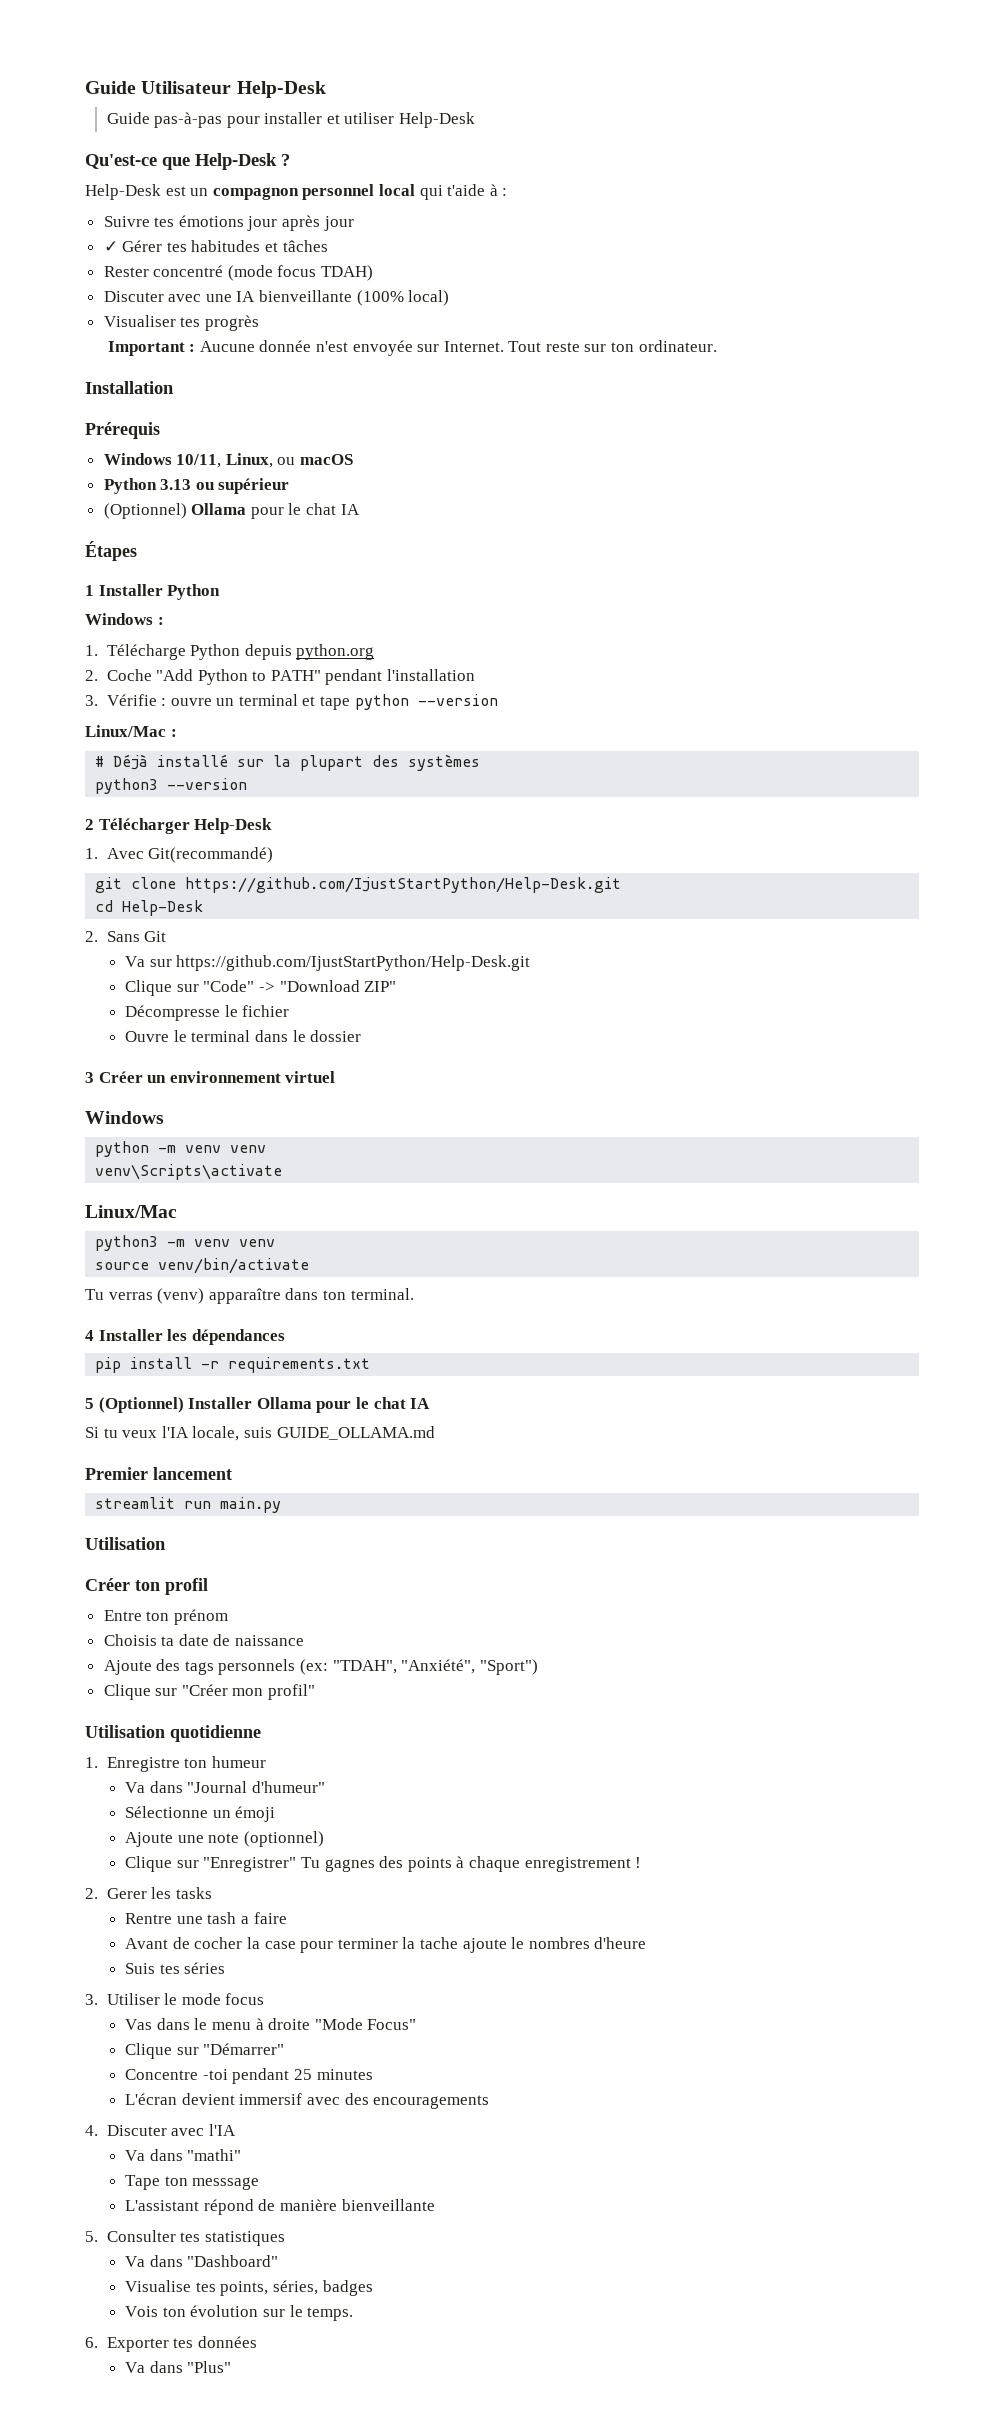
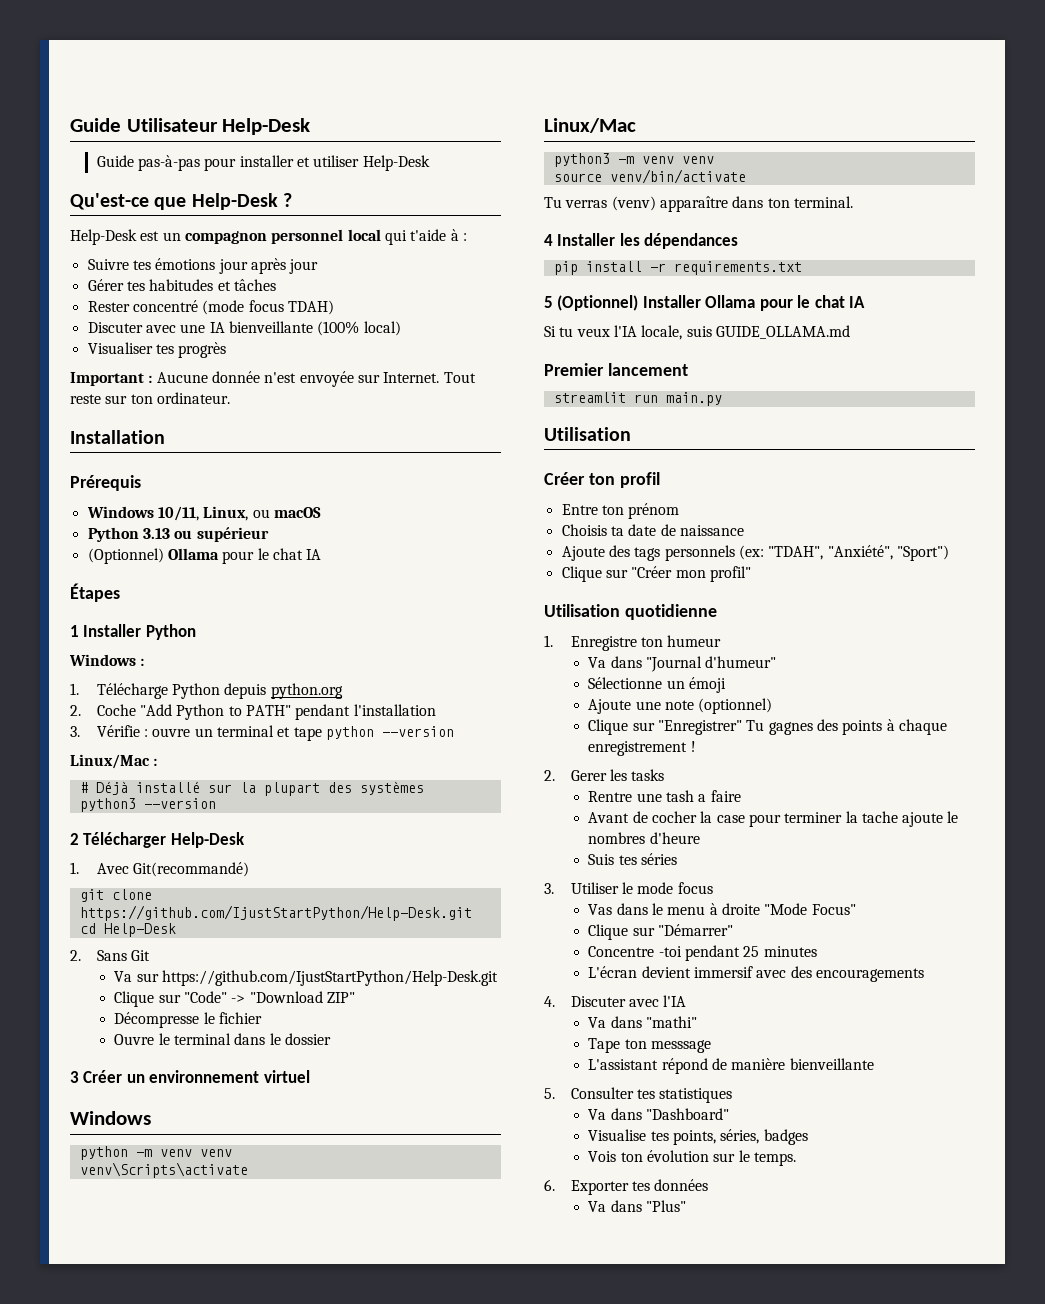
- ✓ Gérer tes habitudes et tâches
+ Gérer tes habitudes et tâches

